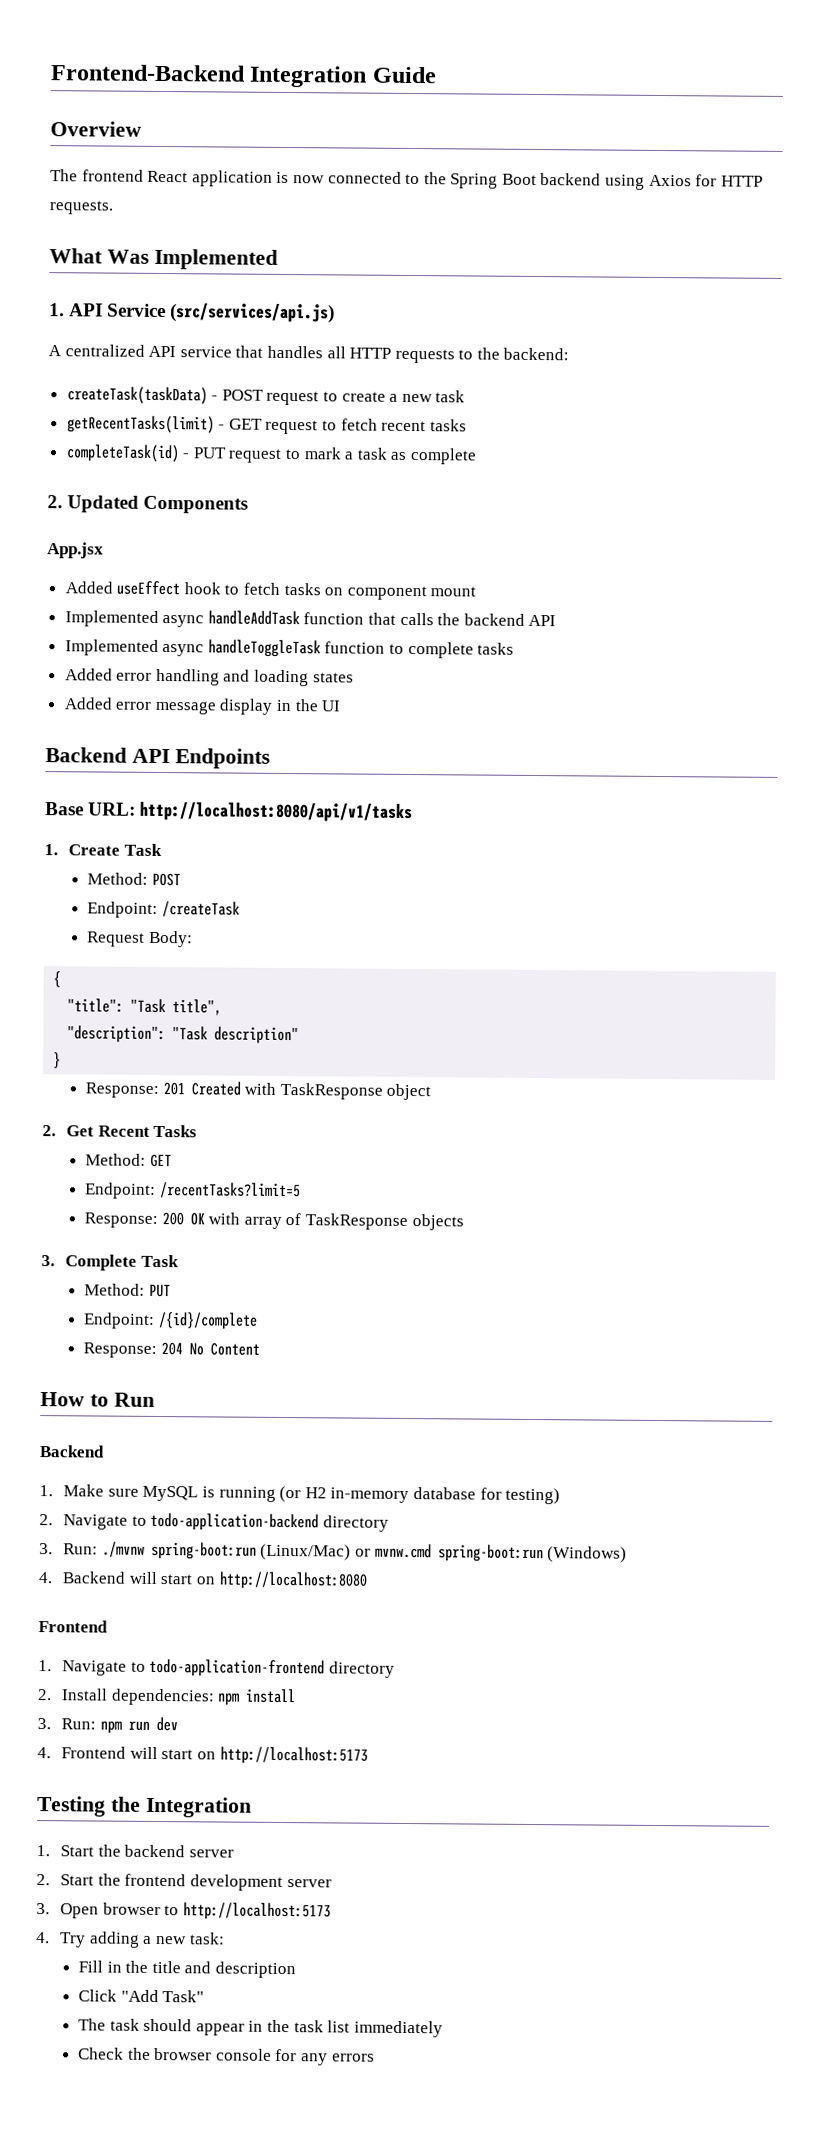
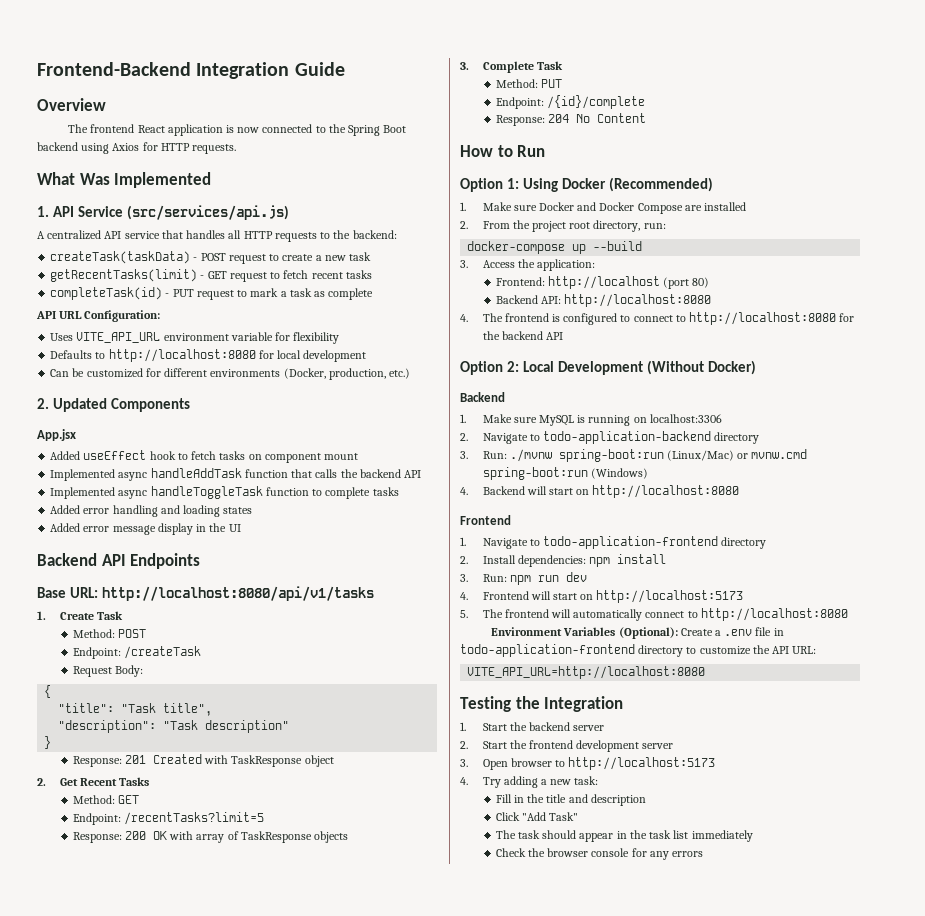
+ API URL Configuration:
+ Uses VITE_API_URL environment variable for flexibility
+ Defaults to http://localhost:8080 for local development
+ Can be customized for different environments (Docker, production, etc.)
+ Option 1: Using Docker (Recommended)
+ 1. Make sure Docker and Docker Compose are installed
+ 2. From the project root directory, run:
+ docker-compose up --build
+ 3. Access the application:
+ Frontend: http://localhost (port 80)
+ Backend API: http://localhost:8080
+ 4. The frontend is configured to connect to http://localhost:8080 for the backend API
+ Option 2: Local Development (Without Docker)
- 1. Make sure MySQL is running (or H2 in-memory database for testing)
+ 1. Make sure MySQL is running on localhost:3306
+ 5. The frontend will automatically connect to http://localhost:8080
+ Environment Variables (Optional): Create a .env file in todo-application-frontend directory to customize the API URL:
+ VITE_API_URL=http://localhost:8080

